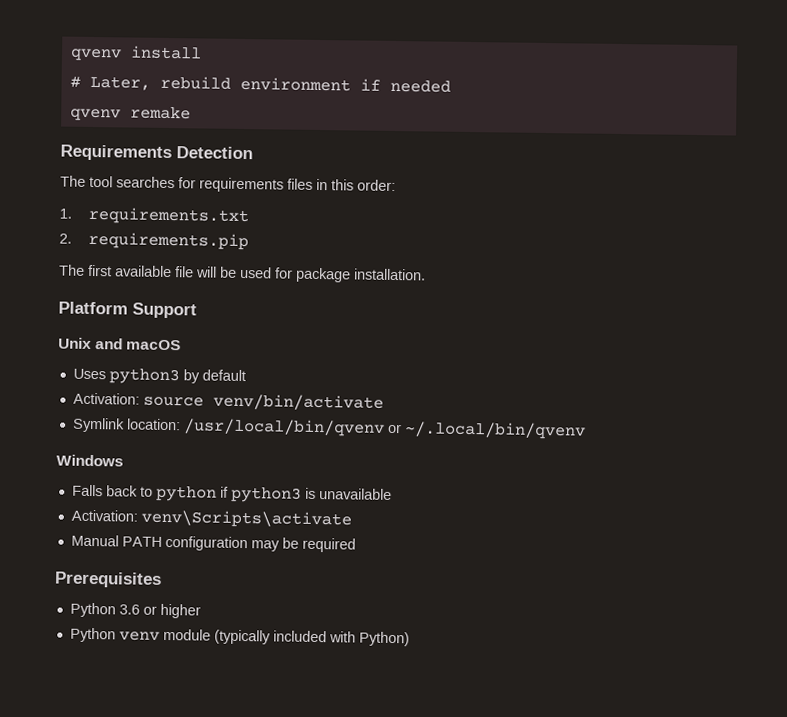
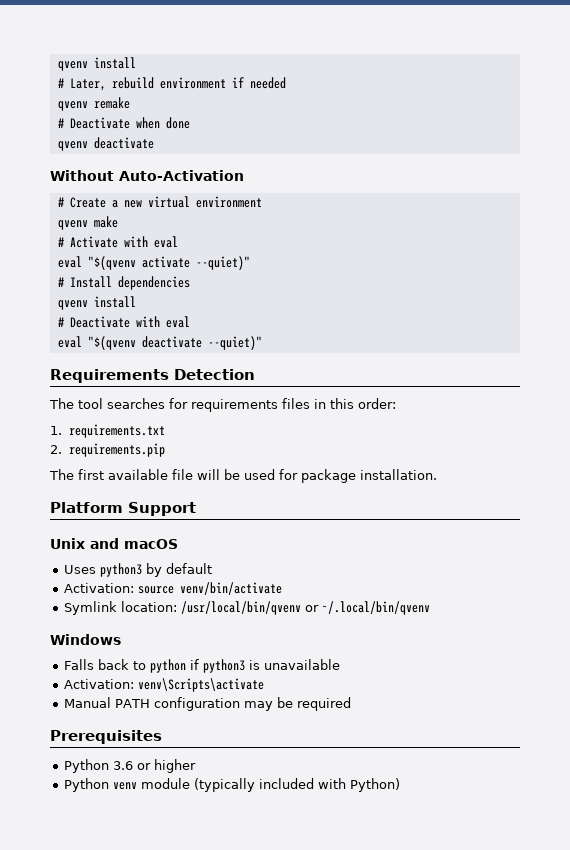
+ # Deactivate when done
+ qvenv deactivate
+ Without Auto-Activation
+ # Create a new virtual environment
+ qvenv make
+ # Activate with eval
+ eval "$(qvenv activate --quiet)"
+ # Install dependencies
+ qvenv install
+ # Deactivate with eval
+ eval "$(qvenv deactivate --quiet)"

